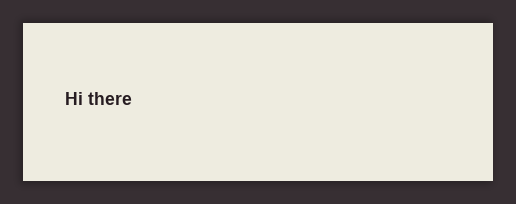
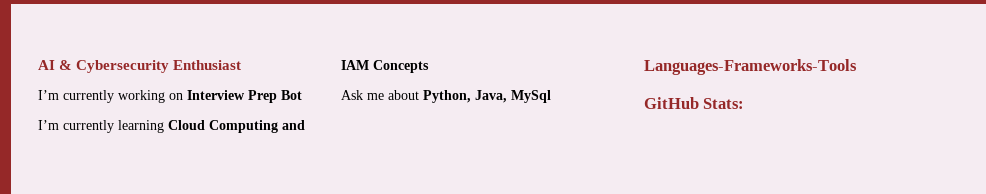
- Hi there
+ AI & Cybersecurity Enthusiast
+ I’m currently working on Interview Prep Bot
+ I’m currently learning Cloud Computing and IAM Concepts
+ Ask me about Python, Java, MySql
+ Languages-Frameworks-Tools
+ GitHub Stats:

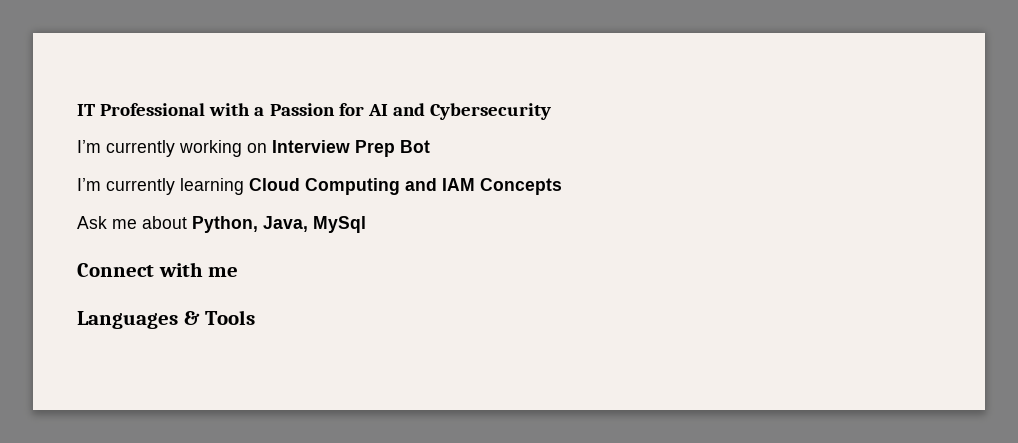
- AI & Cybersecurity Enthusiast
+ IT Professional with a Passion for AI and Cybersecurity
- Languages-Frameworks-Tools
- GitHub Stats:
+ Connect with me
+ Languages & Tools

